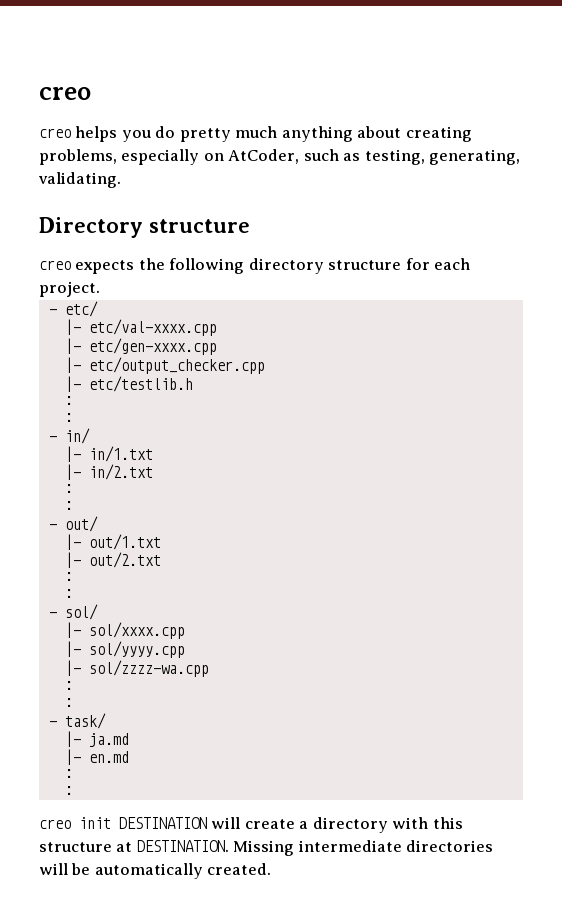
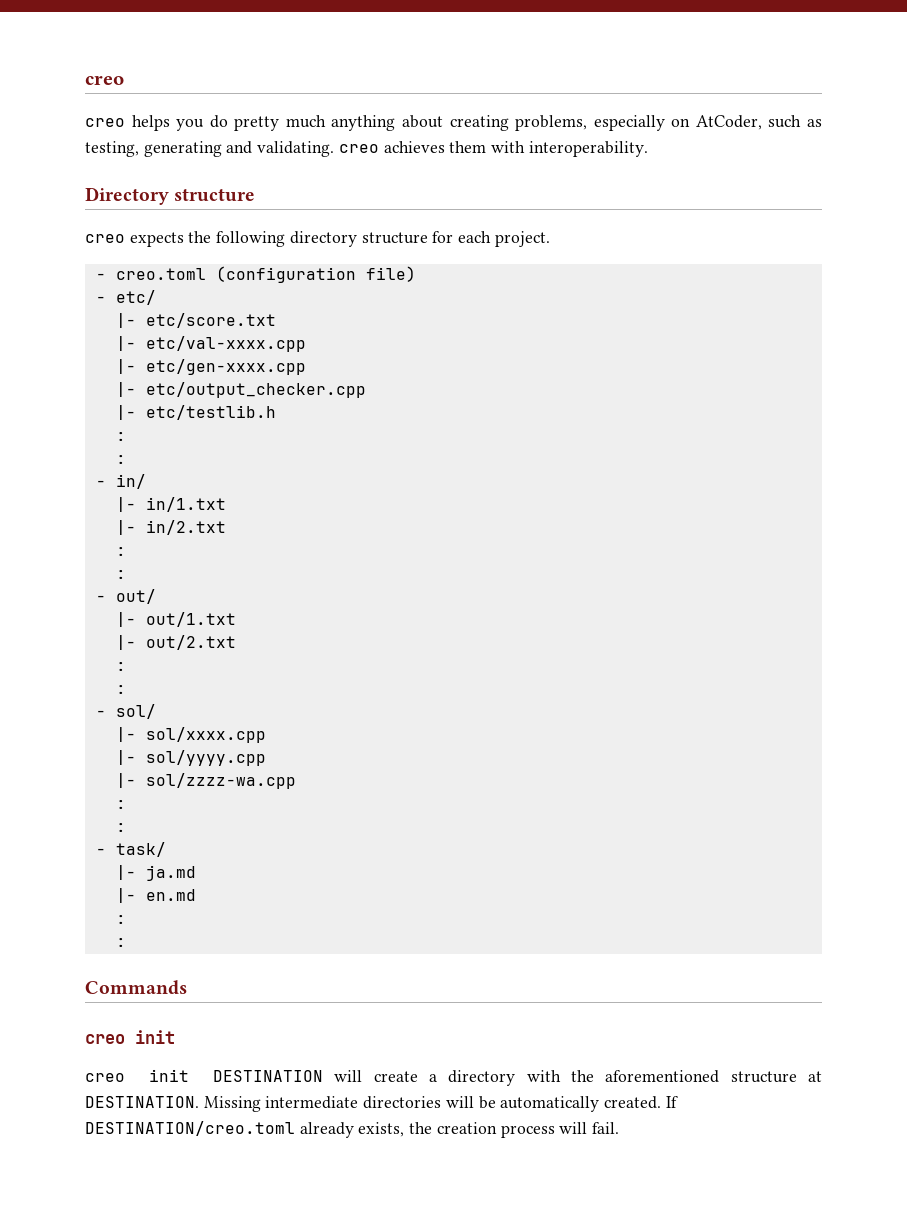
- creo helps you do pretty much anything about creating problems, especially on AtCoder, such as testing, generating, validating.
+ creo helps you do pretty much anything about creating problems, especially on AtCoder, such as testing, generating and validating. creo achieves them with interoperability.
+ - creo.toml (configuration file)
+ |- etc/score.txt
+ Commands
+ creo init
- creo init DESTINATION will create a directory with this structure at DESTINATION.
+ creo init DESTINATION will create a directory with the aforementioned structure at DESTINATION.
+ If DESTINATION/creo.toml already exists, the creation process will fail.

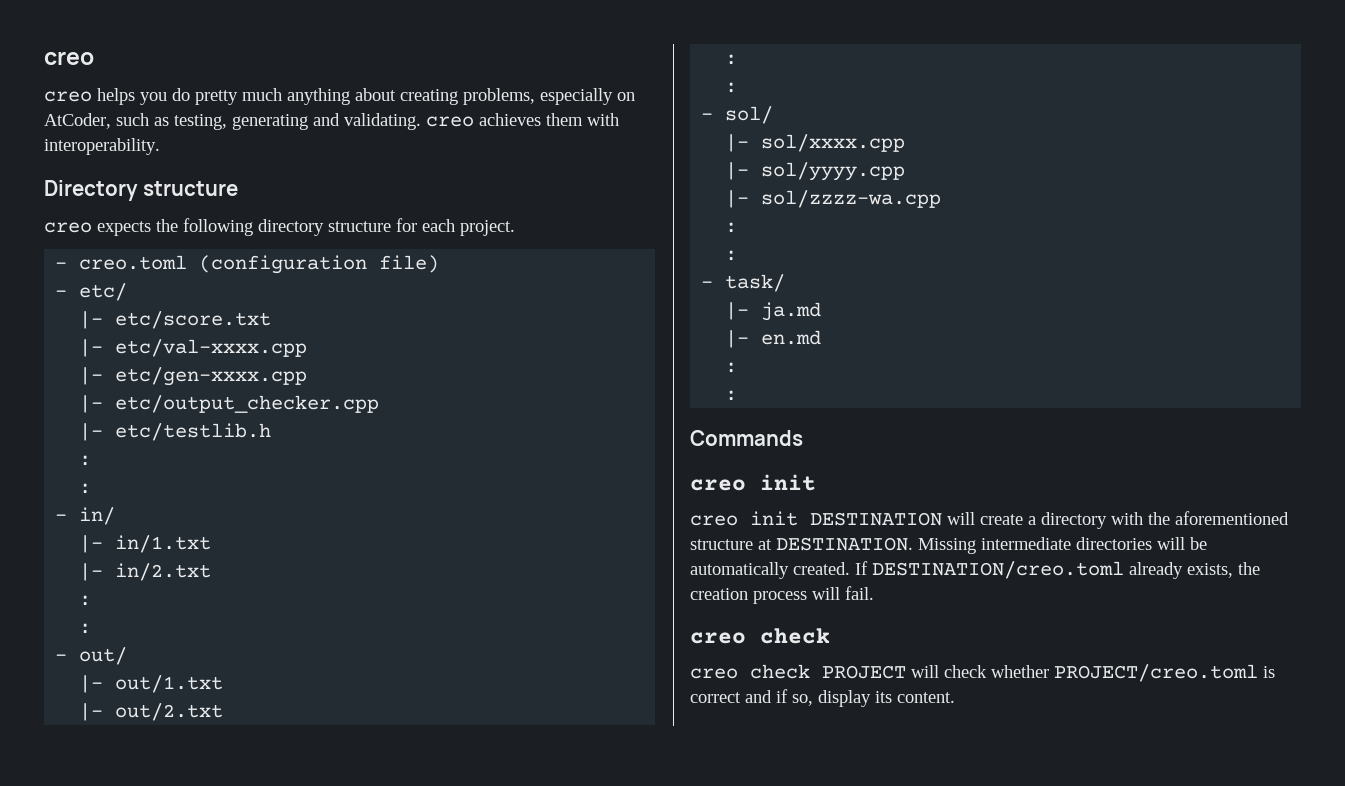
  If DESTINATION/creo.toml already exists, the creation process will fail.
+ creo check
+ creo check PROJECT will check whether PROJECT/creo.toml is correct and if so, display its content.

